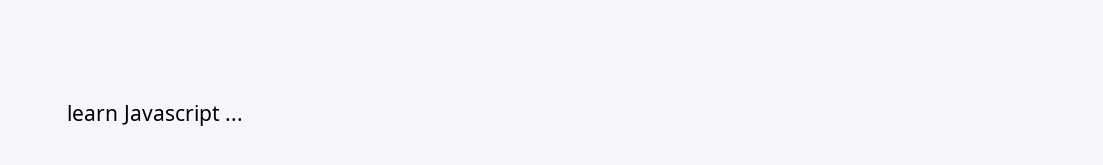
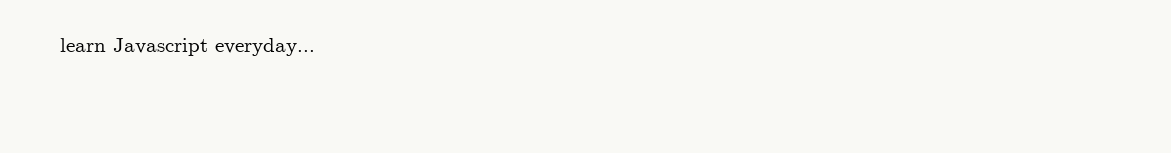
- learn Javascript ...
+ learn Javascript everyday...

